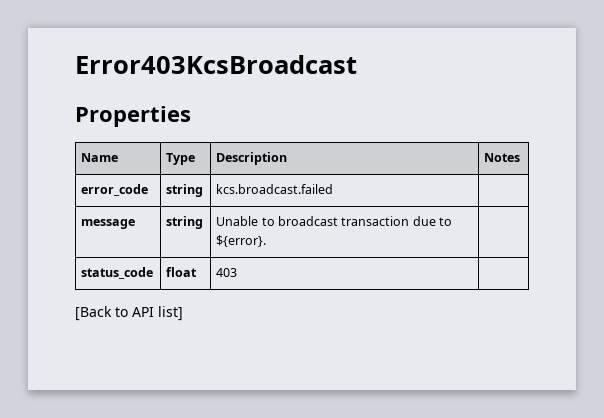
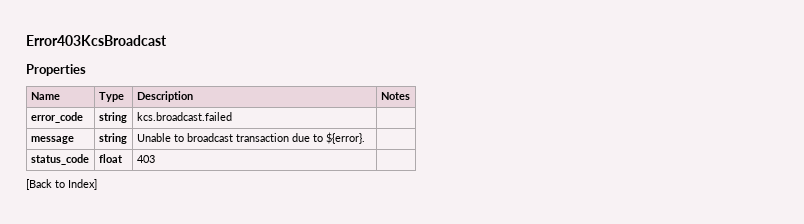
- [Back to API list]
+ [Back to Index]

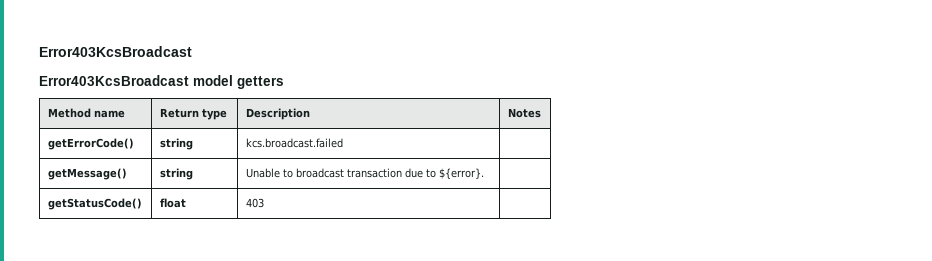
- Properties
- Name | Type | Description | Notes
+ Error403KcsBroadcast model getters
+ Method name | Return type | Description | Notes
- error_code | string | kcs.broadcast.failed |
+ getErrorCode() | string | kcs.broadcast.failed |
- message | string | Unable to broadcast transaction due to ${error}. |
+ getMessage() | string | Unable to broadcast transaction due to ${error}. |
- status_code | float | 403 |
+ getStatusCode() | float | 403 |
- [Back to Index]

